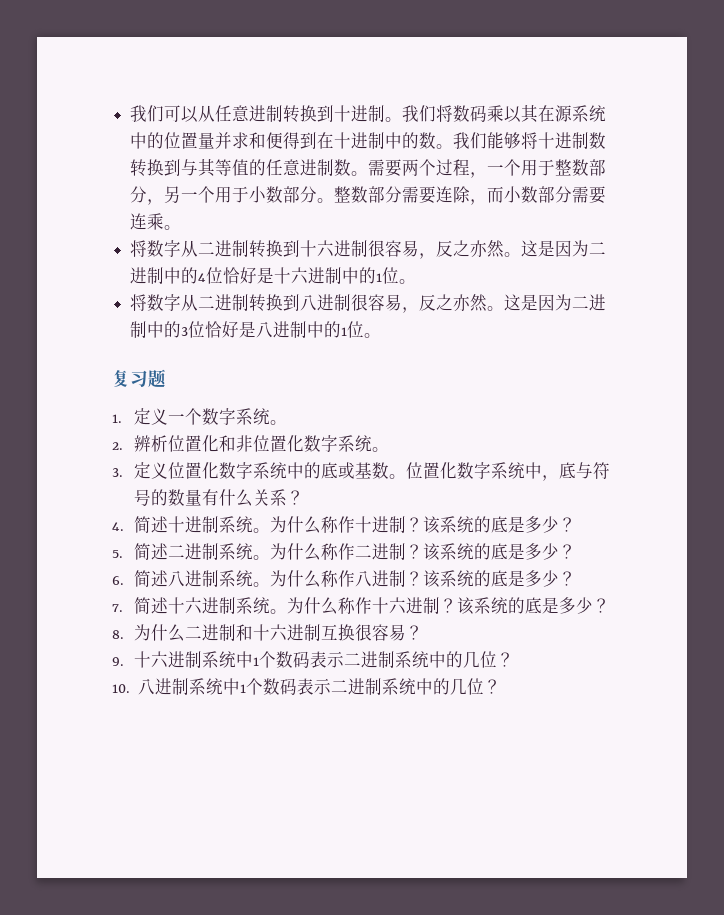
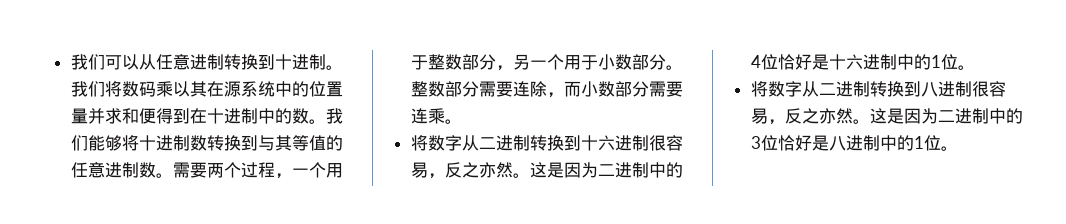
- 复习题
- 1.定义一个数字系统。
- 2.辨析位置化和非位置化数字系统。
- 3.定义位置化数字系统中的底或基数。位置化数字系统中，底与符号的数量有什么关系？
- 4.简述十进制系统。为什么称作十进制？该系统的底是多少？
- 5.简述二进制系统。为什么称作二进制？该系统的底是多少？
- 6.简述八进制系统。为什么称作八进制？该系统的底是多少？
- 7.简述十六进制系统。为什么称作十六进制？该系统的底是多少？
- 8.为什么二进制和十六进制互换很容易？
- 9.十六进制系统中1个数码表示二进制系统中的几位？
- 10.八进制系统中1个数码表示二进制系统中的几位？

